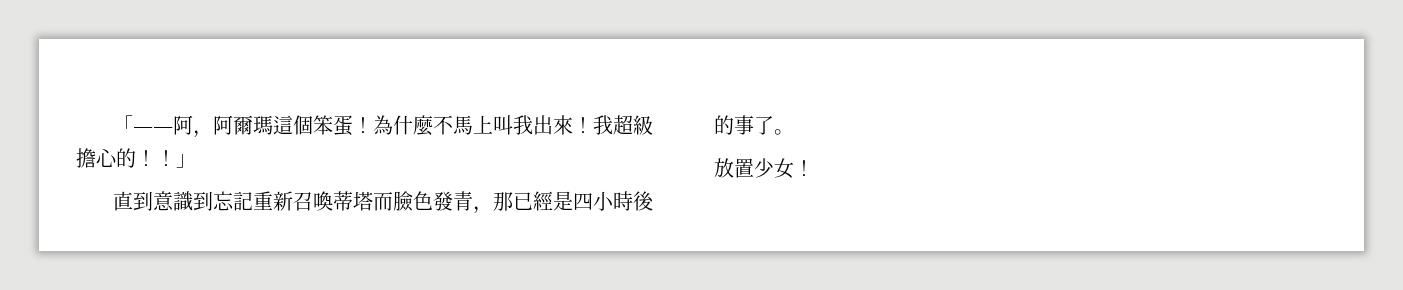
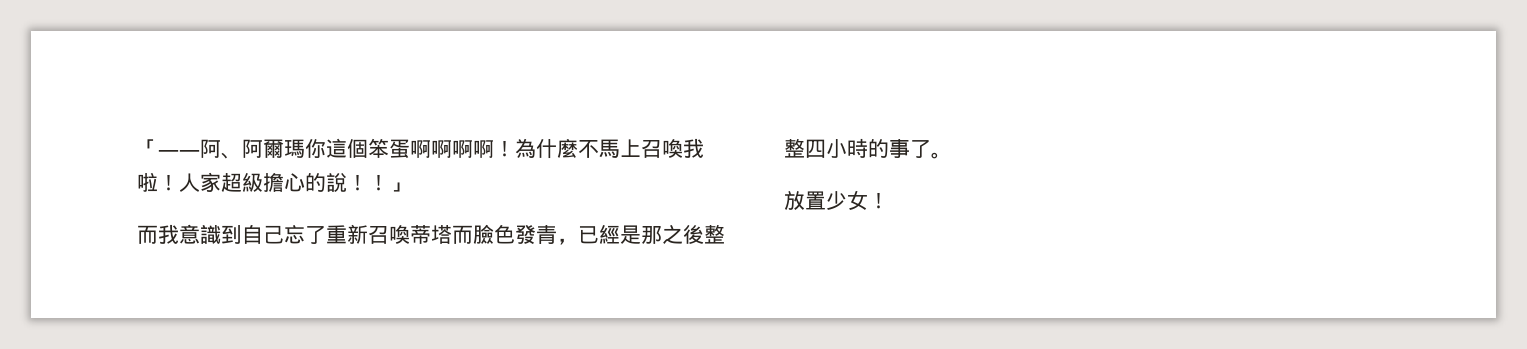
- 「――阿，阿爾瑪這個笨蛋！為什麼不馬上叫我出來！我超級擔心的！
+ 「――阿、阿爾瑪你這個笨蛋啊啊啊啊！為什麼不馬上召喚我啦！人家超級擔心的說！
- 直到意識到忘記重新召喚蒂塔而臉色發青，那已經是四小時後的事了。
+ 而我意識到自己忘了重新召喚蒂塔而臉色發青，已經是那之後整整四小時的事了。

